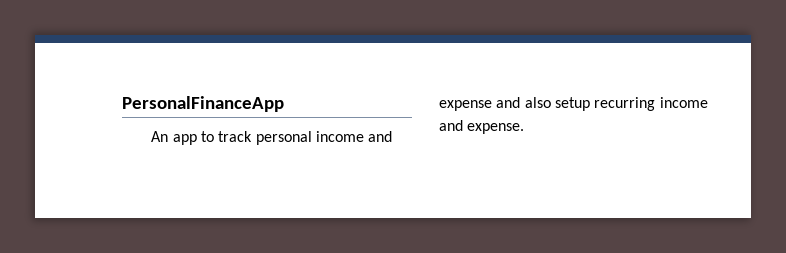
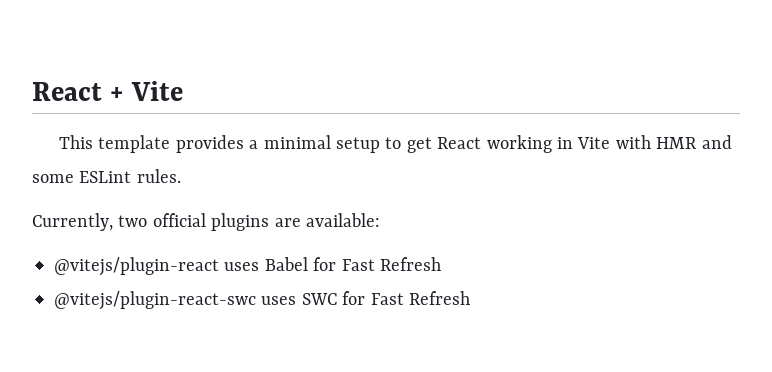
- PersonalFinanceApp
- An app to track personal income and expense and also setup recurring income and expense.
+ React + Vite
+ This template provides a minimal setup to get React working in Vite with HMR and some ESLint rules.
+ Currently, two official plugins are available:
+ @vitejs/plugin-react uses Babel for Fast Refresh
+ @vitejs/plugin-react-swc uses SWC for Fast Refresh

